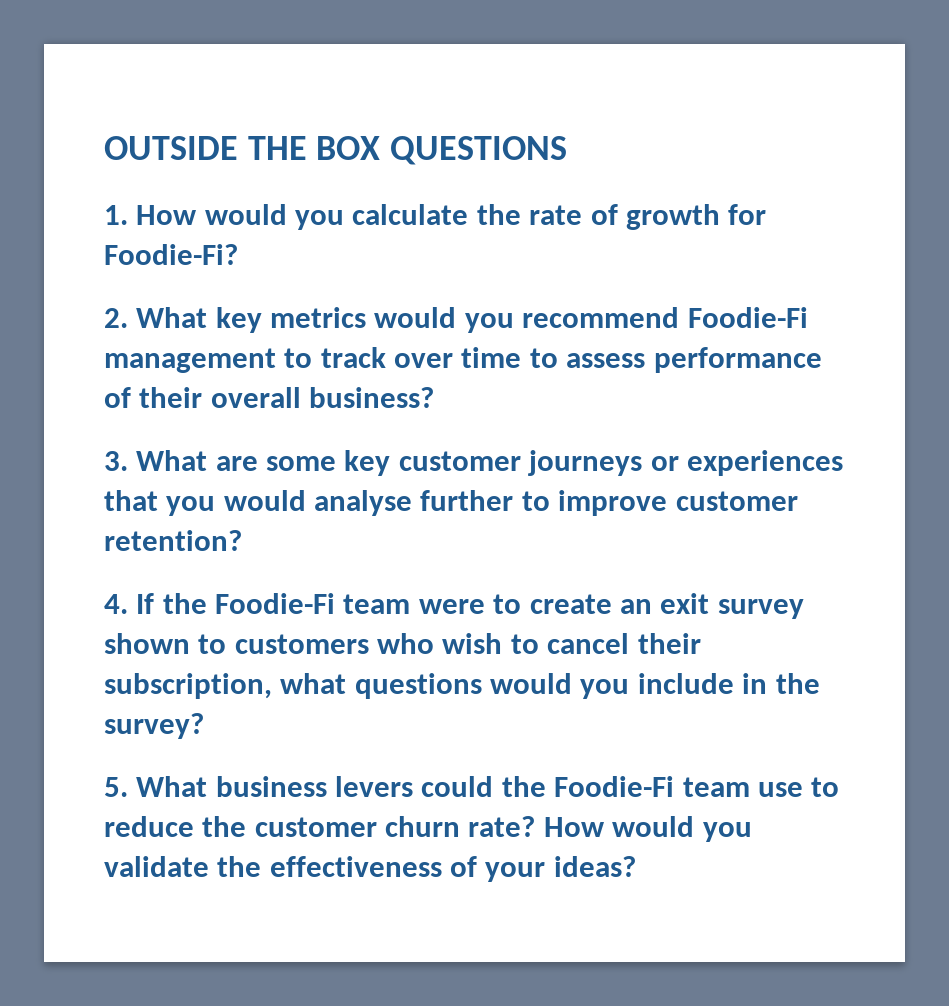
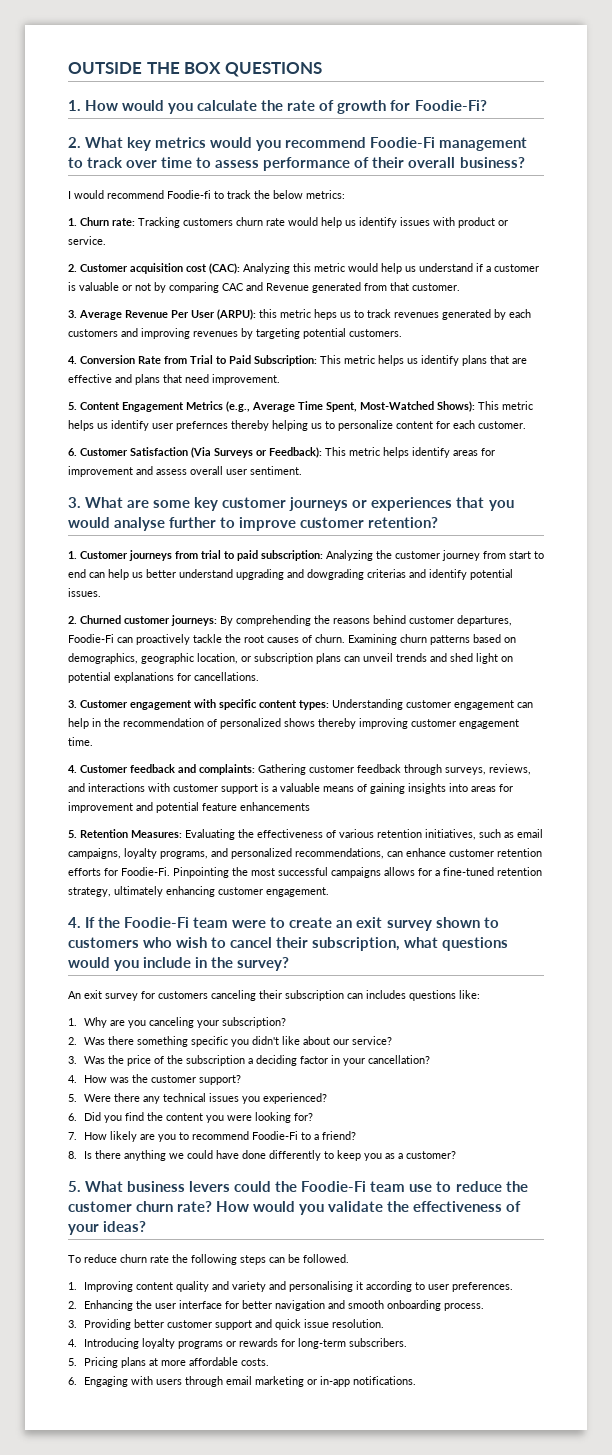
+ I would recommend Foodie-fi to track the below metrics:
+ 1. Churn rate: Tracking customers churn rate would help us identify issues with product or service.
+ 2. Customer acquisition cost (CAC): Analyzing this metric would help us understand if a customer is valuable or not by comparing CAC and Revenue generated from that customer.
+ 3. Average Revenue Per User (ARPU): this metric heps us to track revenues generated by each customers and improving revenues by targeting potential customers.
+ 4. Conversion Rate from Trial to Paid Subscription: This metric helps us identify plans that are effective and plans that need improvement.
+ 5. Content Engagement Metrics (e.g., Average Time Spent, Most-Watched Shows): This metric helps us identify user prefernces thereby helping us to personalize content for each customer.
+ 6. Customer Satisfaction (Via Surveys or Feedback): This metric helps identify areas for improvement and assess overall user sentiment.
+ 1. Customer journeys from trial to paid subscription: Analyzing the customer journey from start to end can help us better understand upgrading and dowgrading criterias and identify potential issues.
+ 2. Churned customer journeys: By comprehending the reasons behind customer departures, Foodie-Fi can proactively tackle the root causes of churn. Examining churn patterns based on demographics, geographic location, or subscription plans can unveil trends and shed light on potential explanations for cancellations.
+ 3. Customer engagement with specific content types: Understanding customer engagement can help in the recommendation of personalized shows thereby improving customer engagement time.
+ 4. Customer feedback and complaints: Gathering customer feedback through surveys, reviews, and interactions with customer support is a valuable means of gaining insights into areas for improvement and potential feature enhancements
+ 5. Retention Measures: Evaluating the effectiveness of various retention initiatives, such as email campaigns, loyalty programs, and personalized recommendations, can enhance customer retention efforts for Foodie-Fi. Pinpointing the most successful campaigns allows for a fine-tuned retention strategy, ultimately enhancing customer engagement.
+ An exit survey for customers canceling their subscription can includes questions like:
+ 1. Why are you canceling your subscription?
+ 2. Was there something specific you didn't like about our service?
+ 3. Was the price of the subscription a deciding factor in your cancellation?
+ 4. How was the customer support?
+ 5. Were there any technical issues you experienced?
+ 6. Did you find the content you were looking for?
+ 7. How likely are you to recommend Foodie-Fi to a friend?
+ 8. Is there anything we could have done differently to keep you as a customer?
+ To reduce churn rate the following steps can be followed.
+ 1. Improving content quality and variety and personalising it according to user preferences.
+ 2. Enhancing the user interface for better navigation and smooth onboarding process.
+ 3. Providing better customer support and quick issue resolution.
+ 4. Introducing loyalty programs or rewards for long-term subscribers.
+ 5. Pricing plans at more affordable costs.
+ 6. Engaging with users through email marketing or in-app notifications.

